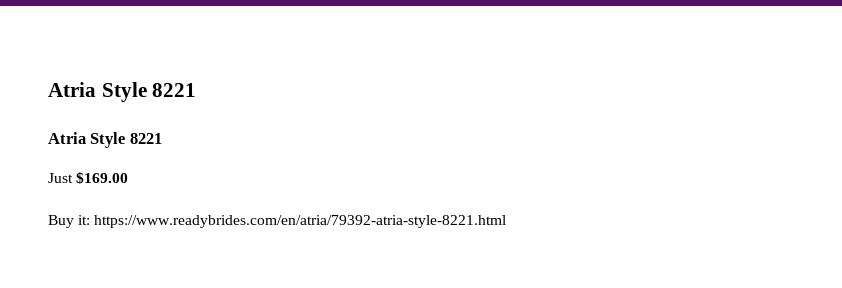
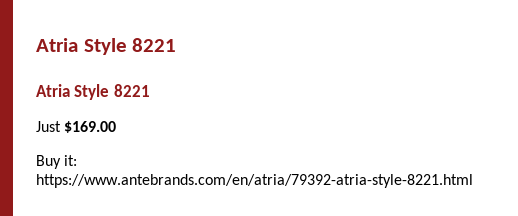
- Buy it: https://www.readybrides.com/en/atria/79392-atria-style-8221.html
+ Buy it: https://www.antebrands.com/en/atria/79392-atria-style-8221.html

